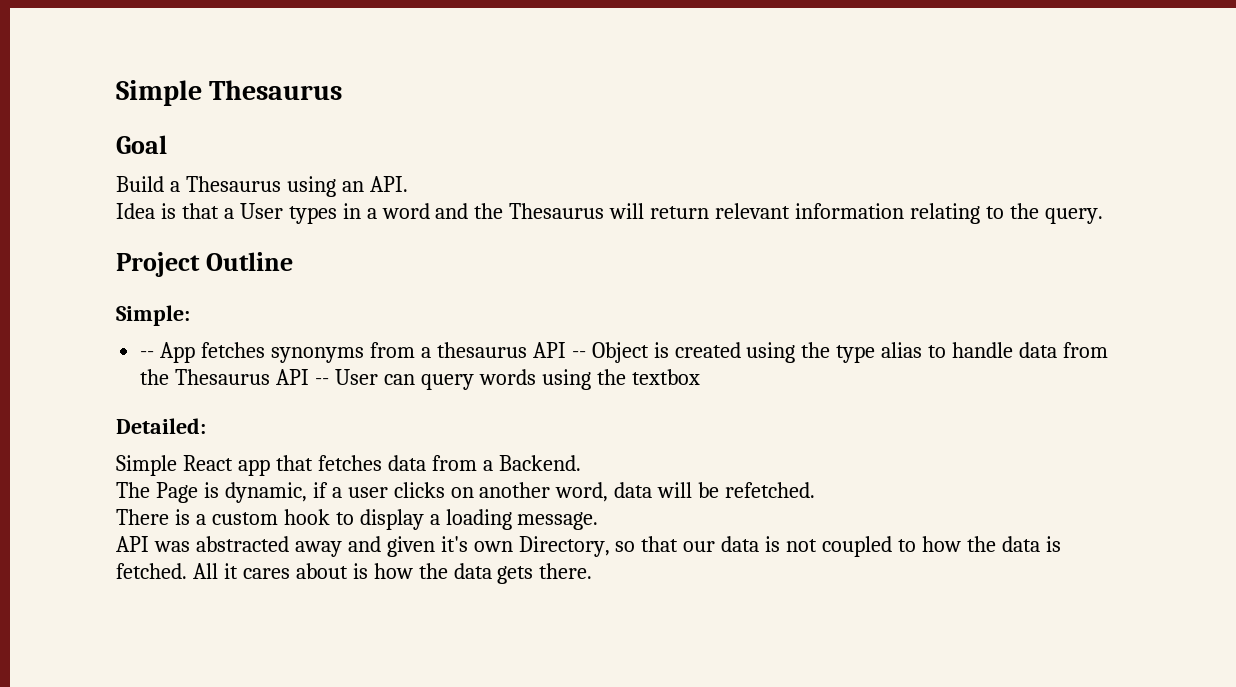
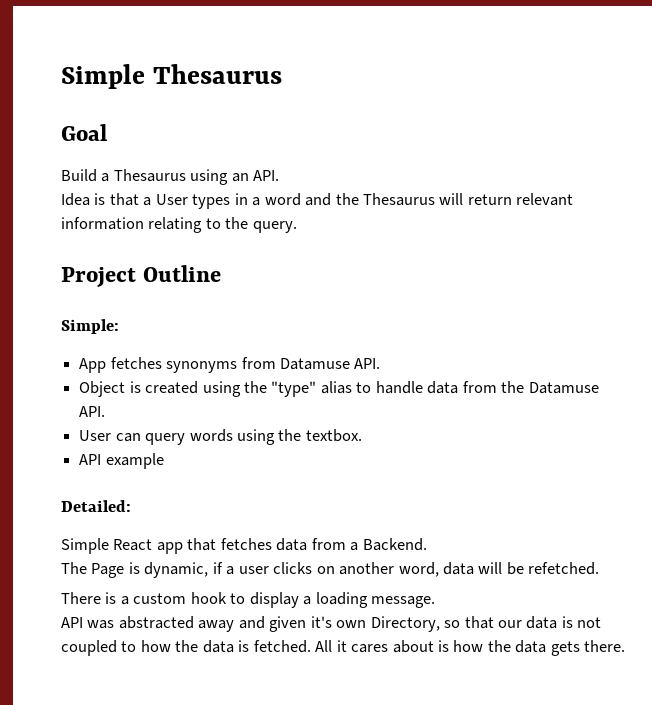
- -- App fetches synonyms from a thesaurus API -- Object is created using the type alias to handle data from the Thesaurus API -- User can query words using the textbox
+ App fetches synonyms from Datamuse API.
+ Object is created using the "type" alias to handle data from the Datamuse API.
+ User can query words using the textbox.
+ API example

